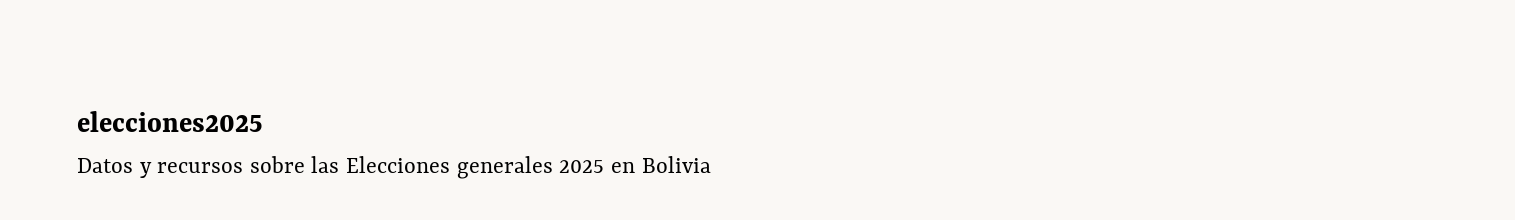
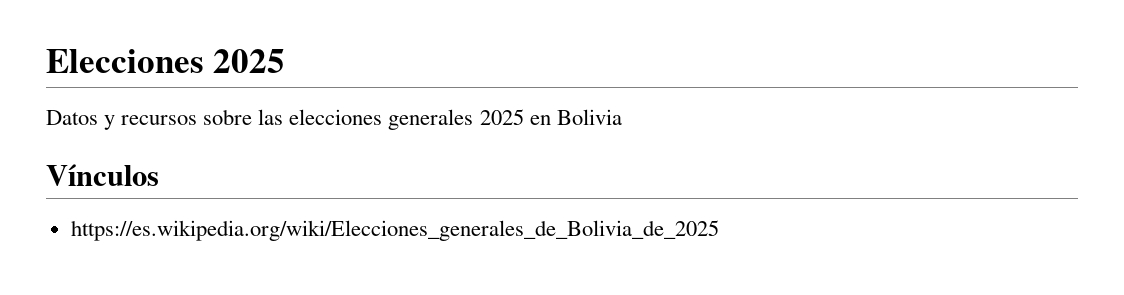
- elecciones2025
+ Elecciones 2025
- Datos y recursos sobre las Elecciones generales 2025 en Bolivia
+ Datos y recursos sobre las elecciones generales 2025 en Bolivia
+ Vínculos
+ https://es.wikipedia.org/wiki/Elecciones_generales_de_Bolivia_de_2025

